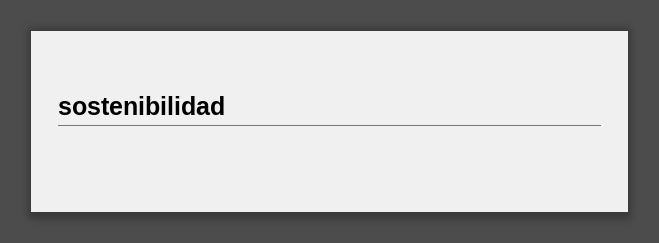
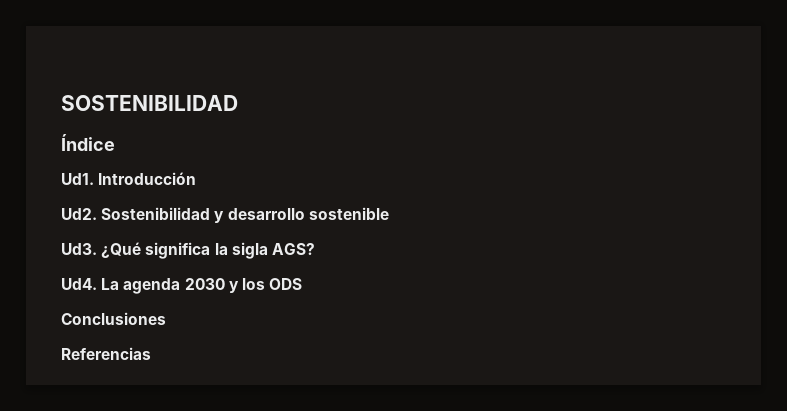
- sostenibilidad
+ SOSTENIBILIDAD
+ Índice
+ Ud1. Introducción
+ Ud2. Sostenibilidad y desarrollo sostenible
+ Ud3. ¿Qué significa la sigla AGS?
+ Ud4. La agenda 2030 y los ODS
+ Conclusiones
+ Referencias

